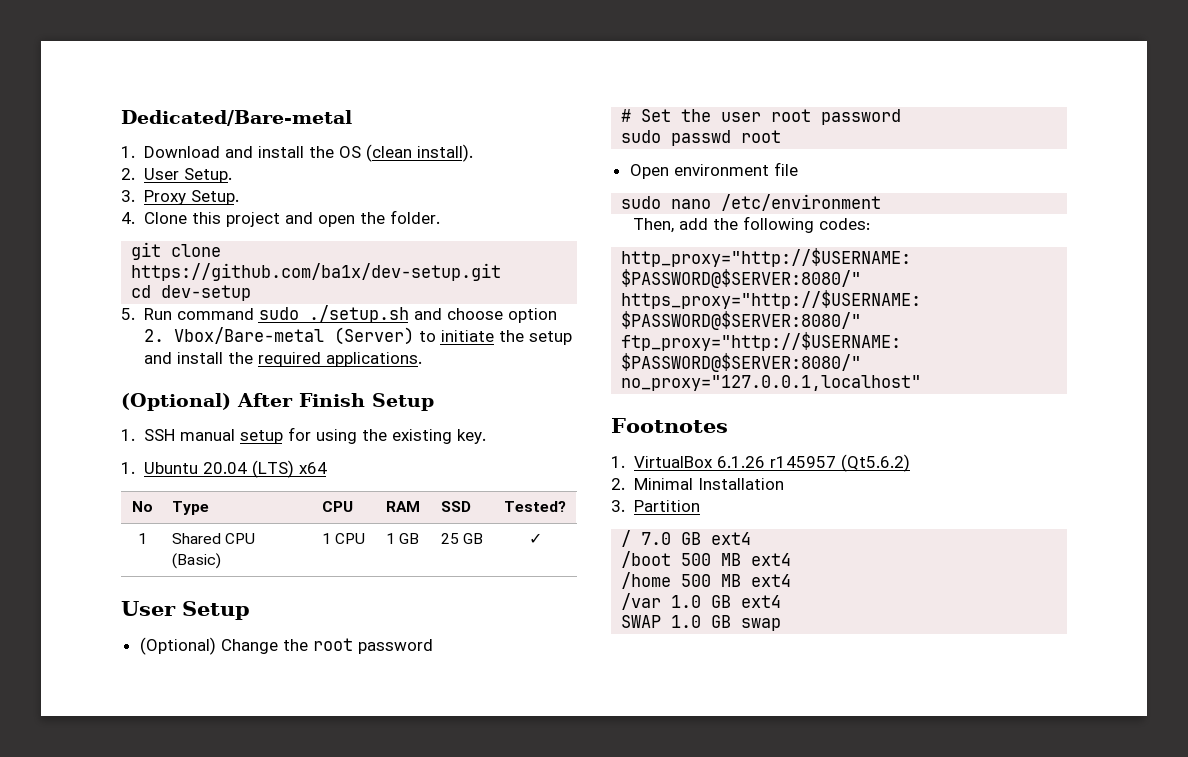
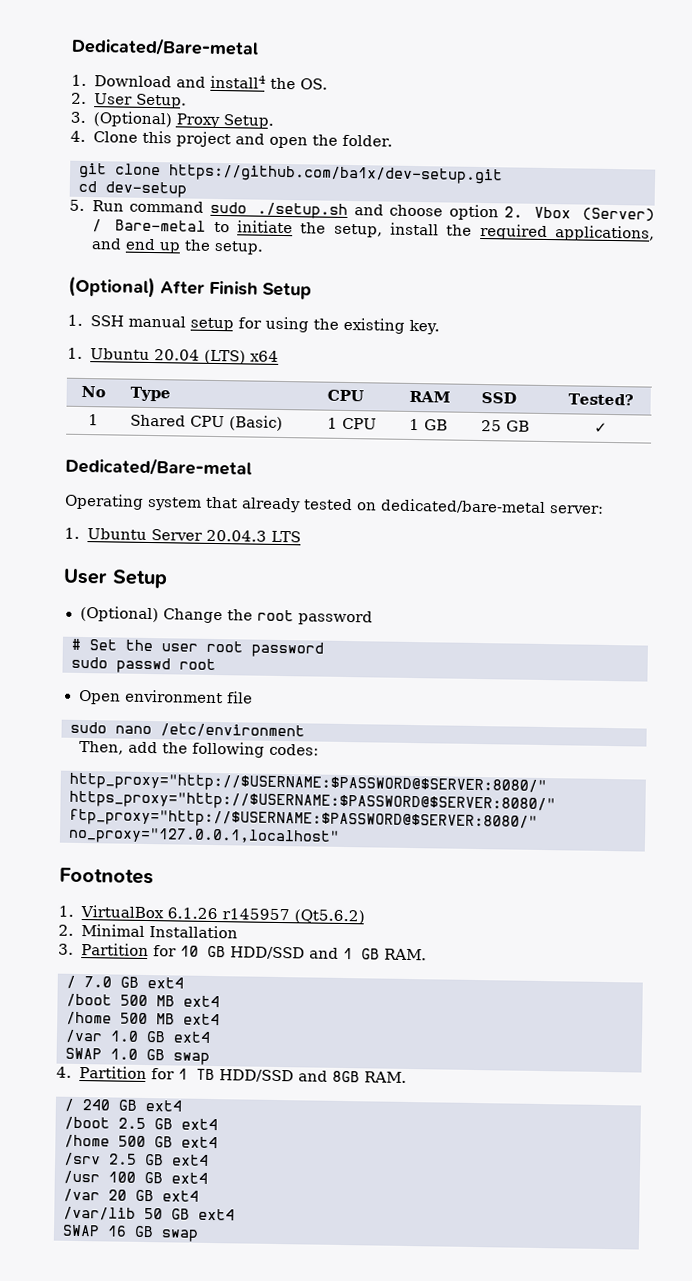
- 1. Download and install the OS (clean install).
+ 1. Download and install4 the OS.
- 3. Proxy Setup.
+ 3. (Optional) Proxy Setup.
- 5. Run command sudo ./setup.sh and choose option 2. Vbox/Bare-metal (Server) to initiate the setup and install the required applications.
+ 5. Run command sudo ./setup.sh and choose option 2. Vbox (Server) / Bare-metal to initiate the setup, install the required applications, and end up the setup.
  1 | Shared CPU (Basic) | 1 CPU | 1 GB | 25 GB | ✓
+ Dedicated/Bare-metal
+ Operating system that already tested on dedicated/bare-metal server:
+ 1. Ubuntu Server 20.04.3 LTS
- 3. Partition
+ 3. Partition for 10 GB HDD/SSD and 1 GB RAM.
+ 4. Partition for 1 TB HDD/SSD and 8GB RAM.
+ / 240 GB ext4
+ /boot 2.5 GB ext4
+ /home 500 GB ext4
+ /srv 2.5 GB ext4
+ /usr 100 GB ext4
+ /var 20 GB ext4
+ /var/lib 50 GB ext4
+ SWAP 16 GB swap

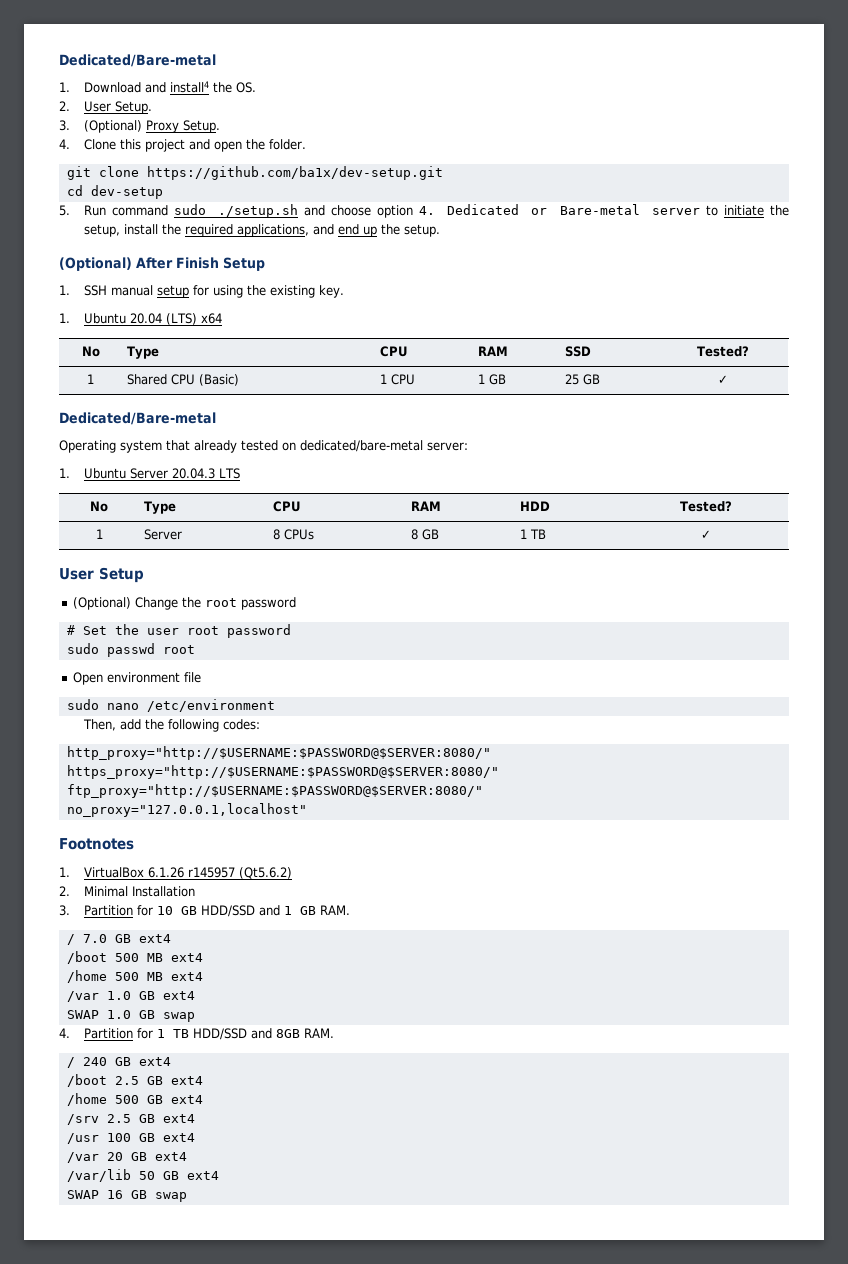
- 5. Run command sudo ./setup.sh and choose option 2. Vbox (Server) / Bare-metal to initiate the setup, install the required applications, and end up the setup.
+ 5. Run command sudo ./setup.sh and choose option 4. Dedicated or Bare-metal server to initiate the setup, install the required applications, and end up the setup.
+ No | Type | CPU | RAM | HDD | Tested?
+ 1 | Server | 8 CPUs | 8 GB | 1 TB | ✓

